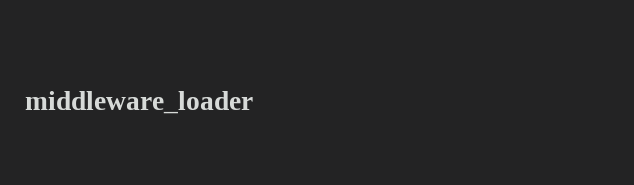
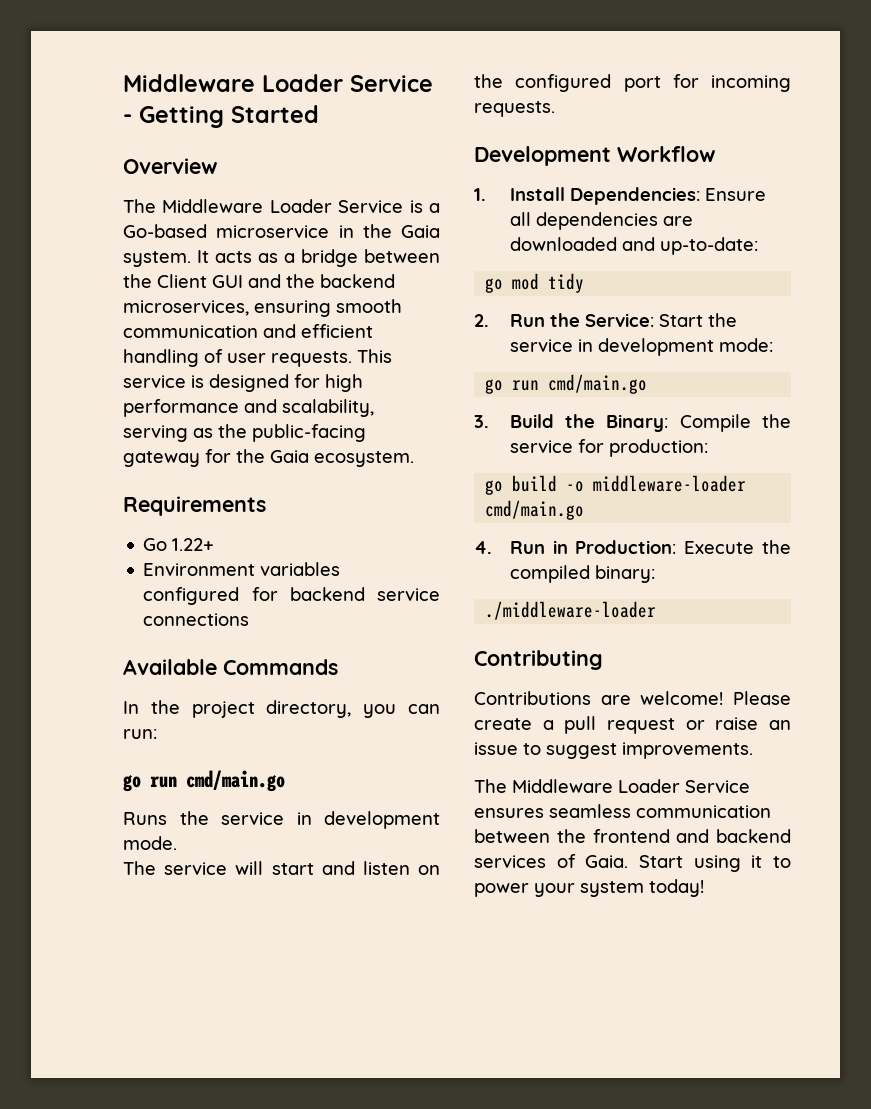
- middleware_loader
+ Middleware Loader Service - Getting Started
+ Overview
+ The Middleware Loader Service is a Go-based microservice in the Gaia system. It acts as a bridge between the Client GUI and the backend microservices, ensuring smooth communication and efficient handling of user requests. This service is designed for high performance and scalability, serving as the public-facing gateway for the Gaia ecosystem.
+ Requirements
+ Go 1.22+
+ Environment variables configured for backend service connections
+ Available Commands
+ In the project directory, you can run:
+ go run cmd/main.go
+ Runs the service in development mode.
+ The service will start and listen on the configured port for incoming requests.
+ Development Workflow
+ 1. Install Dependencies: Ensure all dependencies are downloaded and up-to-date:
+ go mod tidy
+ 2. Run the Service: Start the service in development mode:
+ go run cmd/main.go
+ 3. Build the Binary: Compile the service for production:
+ go build -o middleware-loader cmd/main.go
+ 4. Run in Production: Execute the compiled binary:
+ ./middleware-loader
+ Contributing
+ Contributions are welcome! Please create a pull request or raise an issue to suggest improvements.
+ The Middleware Loader Service ensures seamless communication between the frontend and backend services of Gaia. Start using it to power your system today!

